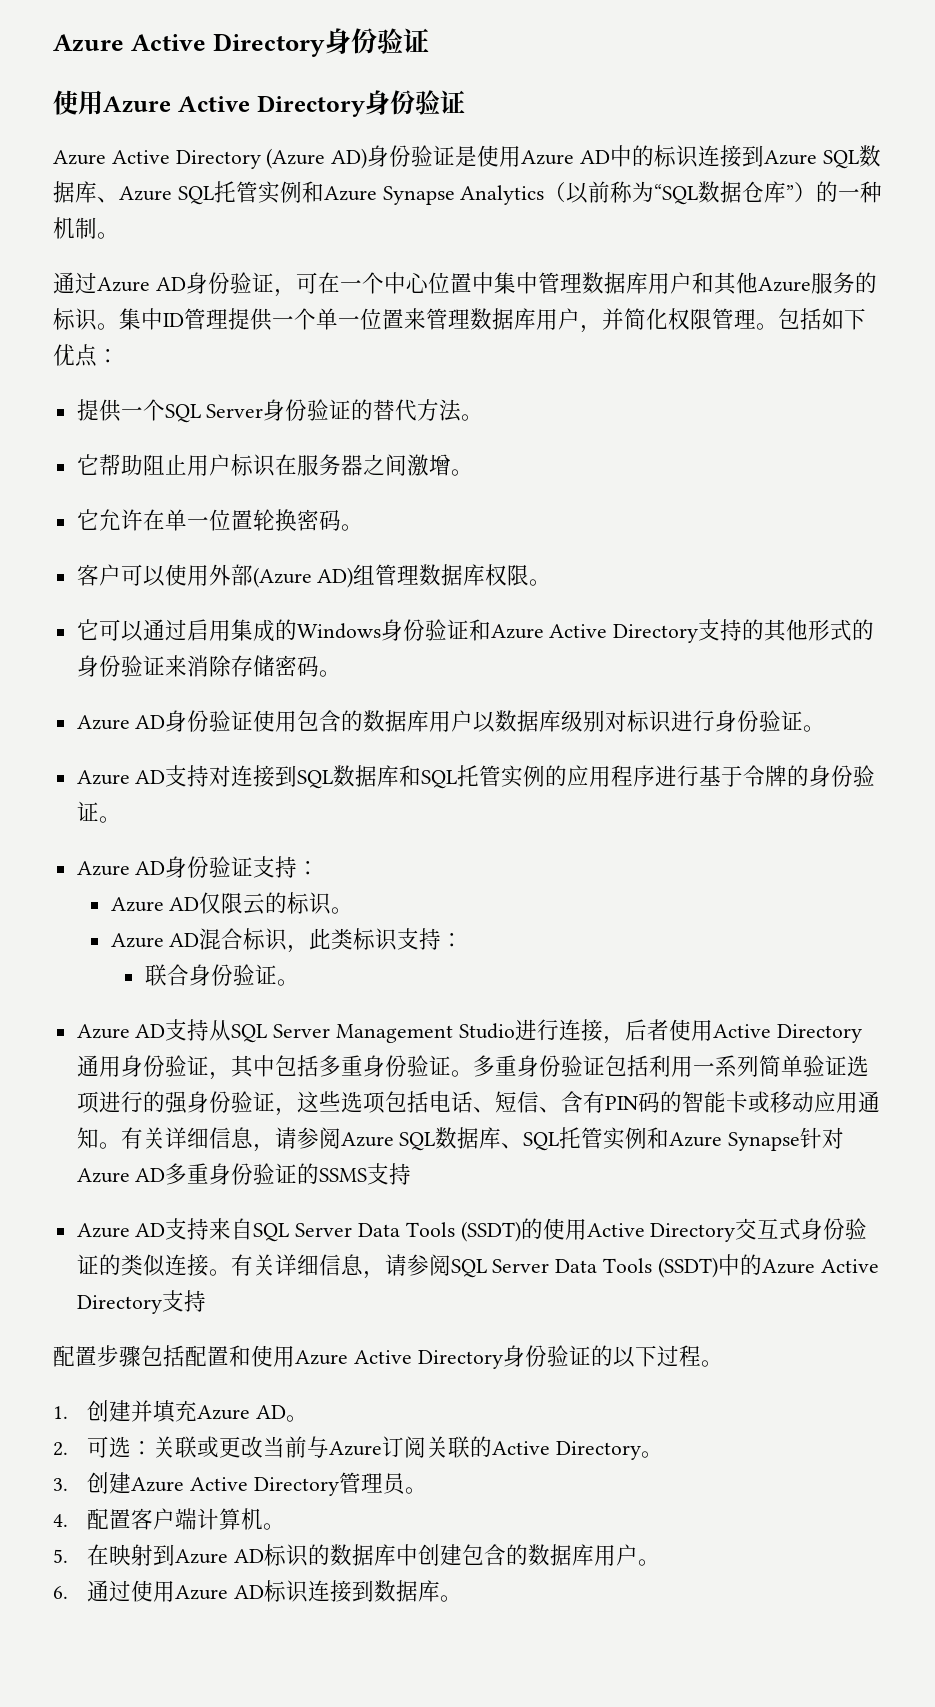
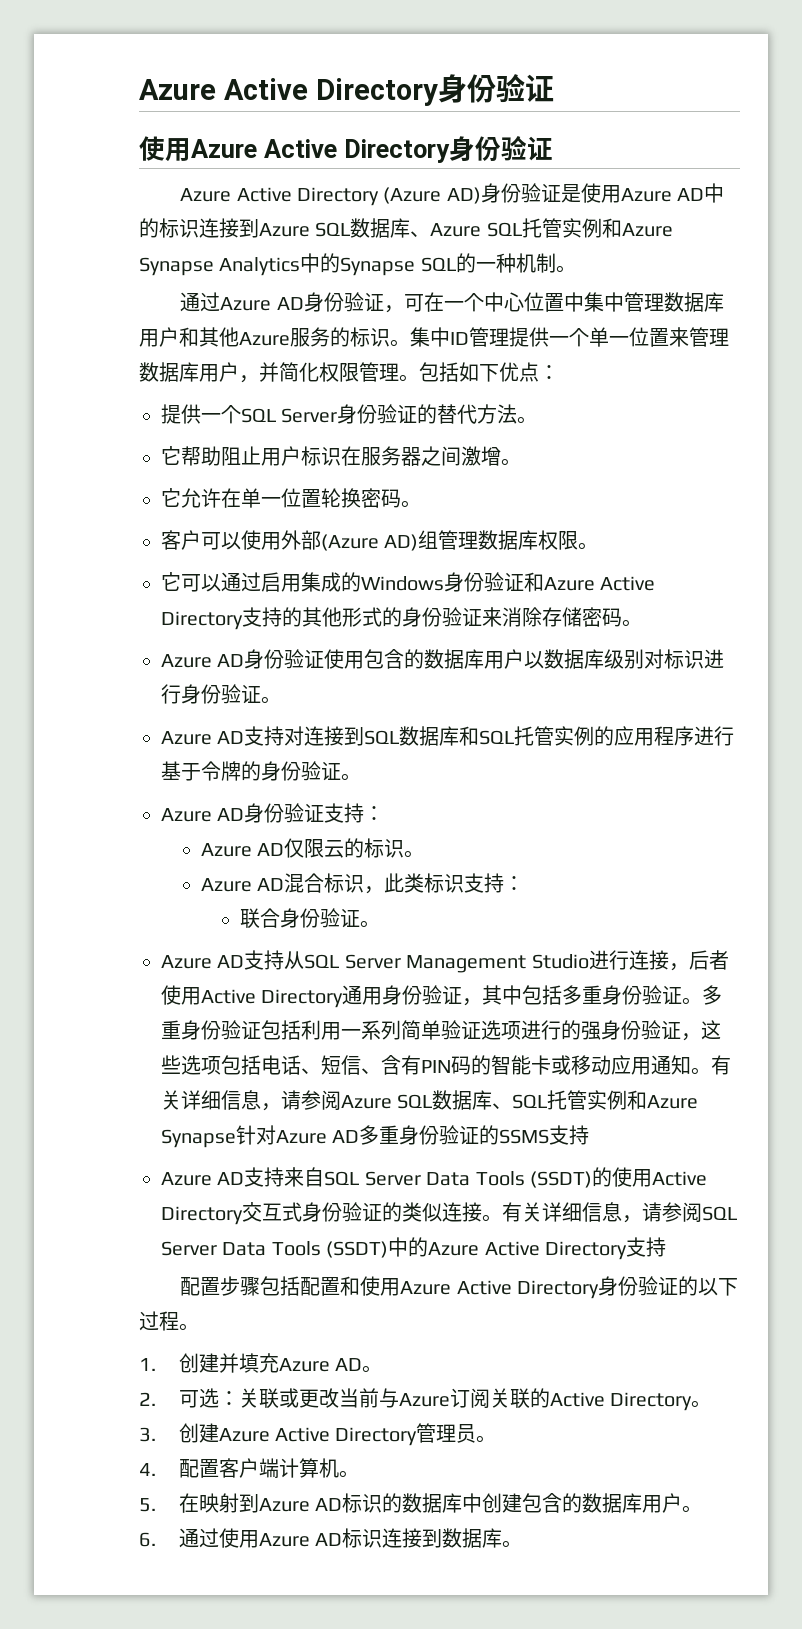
- Azure Active Directory (Azure AD)身份验证是使用Azure AD中的标识连接到Azure SQL数据库、Azure SQL托管实例和Azure Synapse Analytics（以前称为“SQL数据仓库”）的一种机制。
+ Azure Active Directory (Azure AD)身份验证是使用Azure AD中的标识连接到Azure SQL数据库、Azure SQL托管实例和Azure Synapse Analytics中的Synapse SQL的一种机制。

